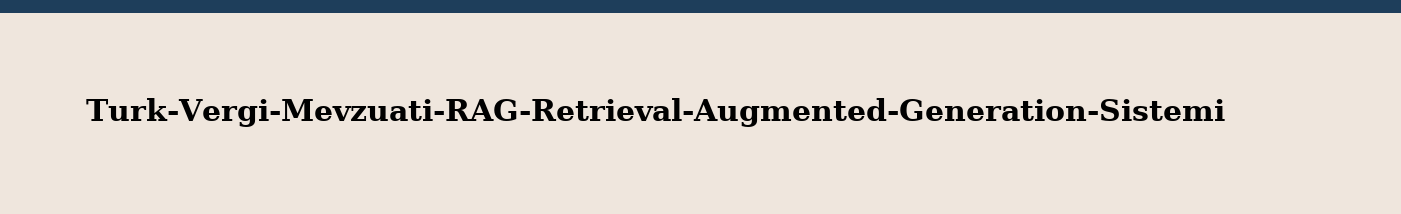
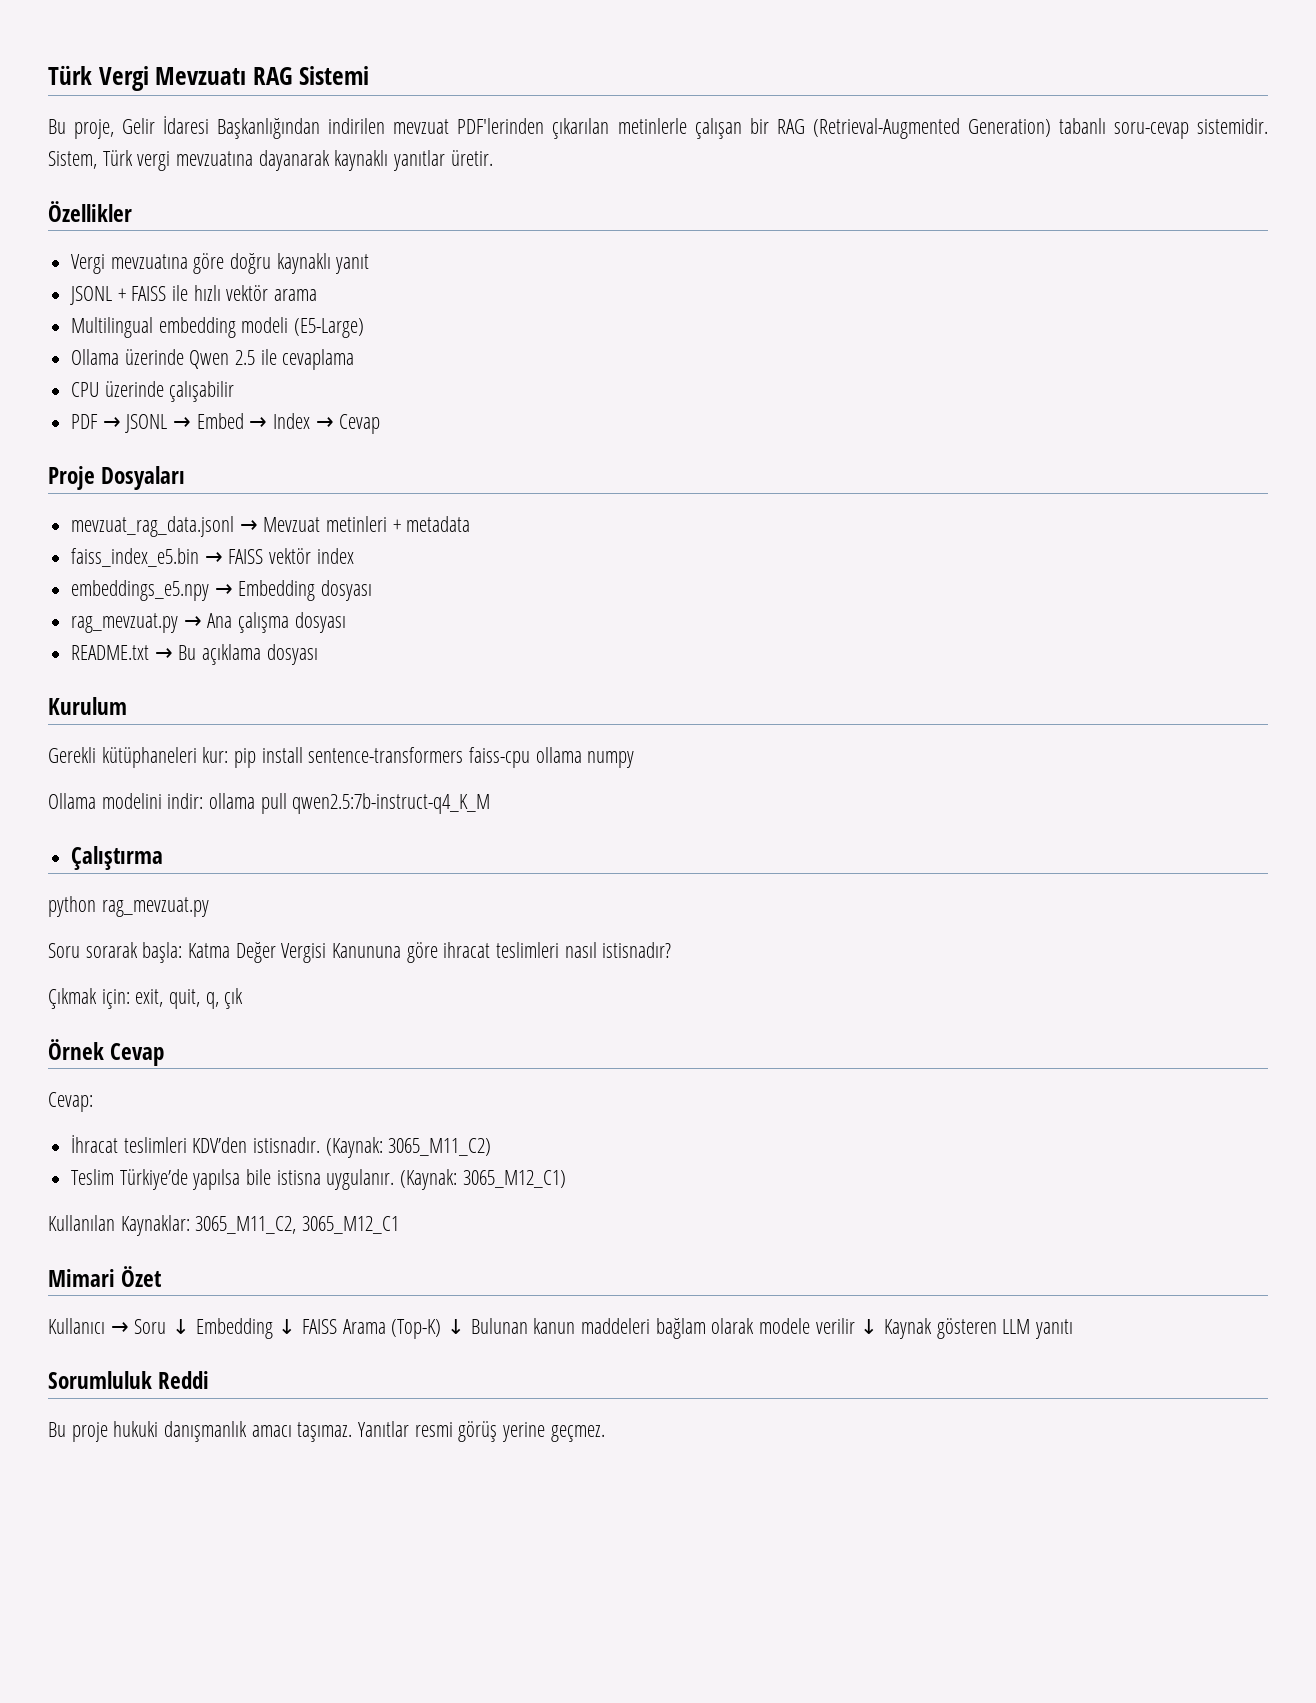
- Turk-Vergi-Mevzuati-RAG-Retrieval-Augmented-Generation-Sistemi
+ Türk Vergi Mevzuatı RAG Sistemi
+ Bu proje, Gelir İdaresi Başkanlığından indirilen mevzuat PDF'lerinden çıkarılan metinlerle çalışan bir RAG (Retrieval-Augmented Generation) tabanlı soru-cevap sistemidir. Sistem, Türk vergi mevzuatına dayanarak kaynaklı yanıtlar üretir.
+ Özellikler
+ Vergi mevzuatına göre doğru kaynaklı yanıt
+ JSONL + FAISS ile hızlı vektör arama
+ Multilingual embedding modeli (E5-Large)
+ Ollama üzerinde Qwen 2.5 ile cevaplama
+ CPU üzerinde çalışabilir
+ PDF → JSONL → Embed → Index → Cevap
+ Proje Dosyaları
+ mevzuat_rag_data.jsonl → Mevzuat metinleri + metadata
+ faiss_index_e5.bin → FAISS vektör index
+ embeddings_e5.npy → Embedding dosyası
+ rag_mevzuat.py → Ana çalışma dosyası
+ README.txt → Bu açıklama dosyası
+ Kurulum
+ Gerekli kütüphaneleri kur: pip install sentence-transformers faiss-cpu ollama numpy
+ Ollama modelini indir: ollama pull qwen2.5:7b-instruct-q4_K_M
+ Çalıştırma
+ python rag_mevzuat.py
+ Soru sorarak başla: Katma Değer Vergisi Kanununa göre ihracat teslimleri nasıl istisnadır?
+ Çıkmak için: exit, quit, q, çık
+ Örnek Cevap
+ Cevap:
+ İhracat teslimleri KDV’den istisnadır. (Kaynak: 3065_M11_C2)
+ Teslim Türkiye’de yapılsa bile istisna uygulanır. (Kaynak: 3065_M12_C1)
+ Kullanılan Kaynaklar: 3065_M11_C2, 3065_M12_C1
+ Mimari Özet
+ Kullanıcı → Soru ↓ Embedding ↓ FAISS Arama (Top-K) ↓ Bulunan kanun maddeleri bağlam olarak modele verilir ↓ Kaynak gösteren LLM yanıtı
+ Sorumluluk Reddi
+ Bu proje hukuki danışmanlık amacı taşımaz. Yanıtlar resmi görüş yerine geçmez.

